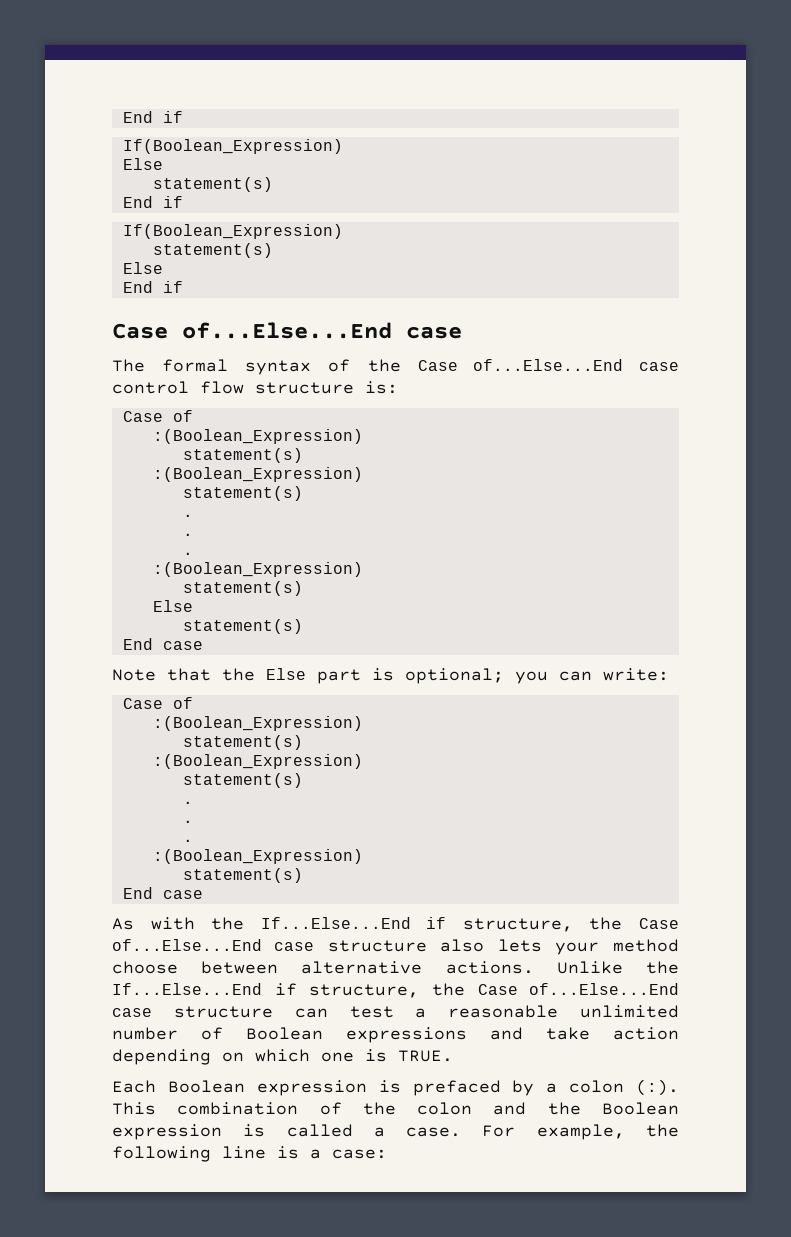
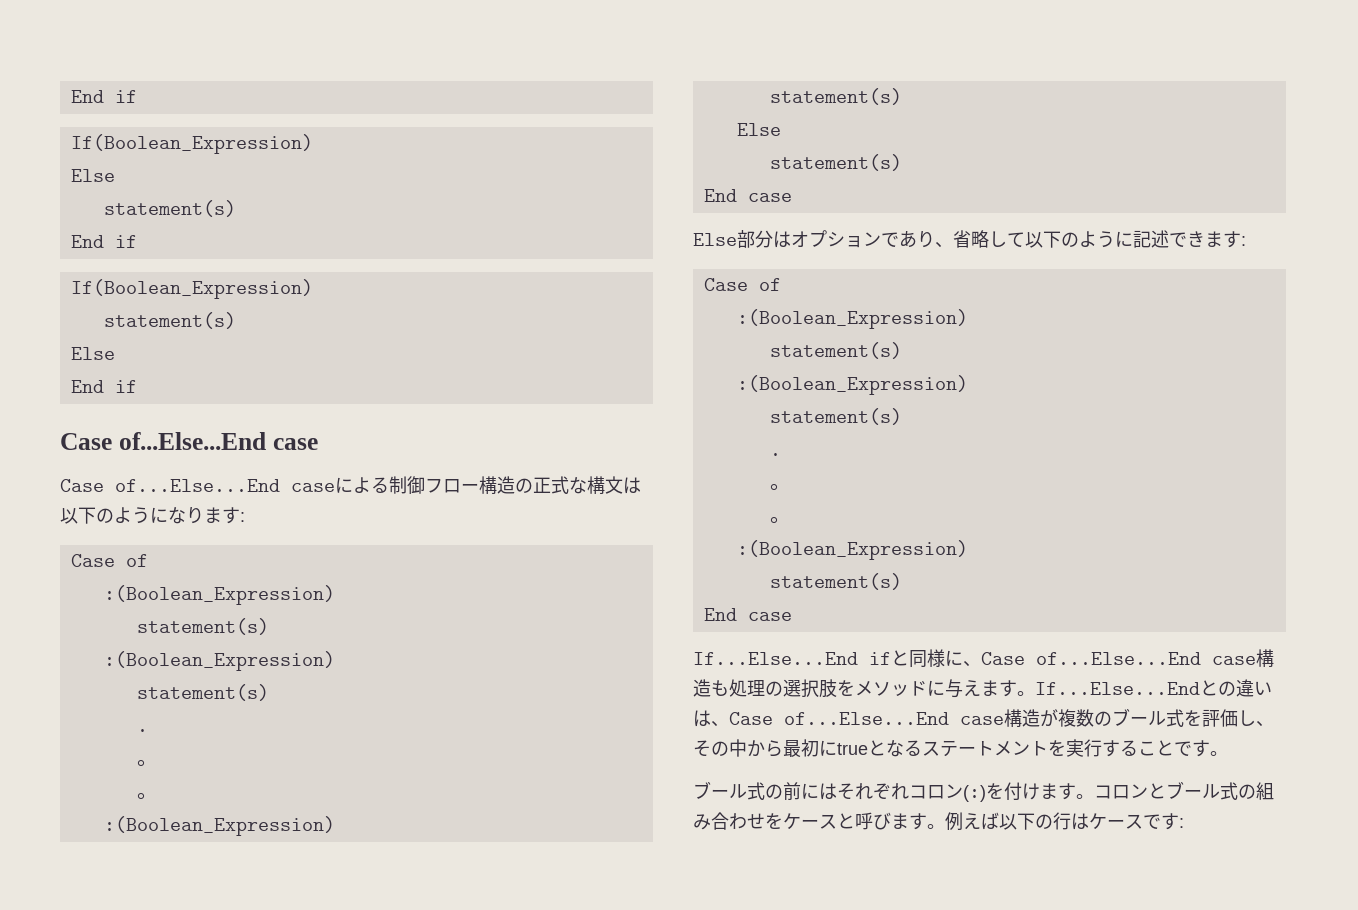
- The formal syntax of the Case of...Else...End case control flow structure is:
+ Case of...Else...End caseによる制御フロー構造の正式な構文は以下のようになります:
  Case of
  :(Boolean_Expression)
  statement(s)
  :(Boolean_Expression)
  statement(s)
  .
- .
- .
+ 。
+ 。
- Note that the Else part is optional; you can write:
+ Else部分はオプションであり、省略して以下のように記述できます:
  Case of
  :(Boolean_Expression)
  statement(s)
  :(Boolean_Expression)
  statement(s)
  .
- .
- .
+ 。
+ 。
- As with the If...Else...End if structure, the Case of...Else...End case structure also lets your method choose between alternative actions. Unlike the If...Else...End if structure, the Case of...Else...End case structure can test a reasonable unlimited number of Boolean expressions and take action depending on which one is TRUE.
- Each Boolean expression is prefaced by a colon (:). This combination of the colon and the Boolean expression is called a case. For example, the following line is a case:
+ If...Else...End ifと同様に、Case of...Else...End case構造も処理の選択肢をメソッドに与えます。If...Else...Endとの違いは、Case of...Else...End case構造が複数のブール式を評価し、その中から最初にtrueとなるステートメントを実行することです。
+ ブール式の前にはそれぞれコロン(:)を付けます。コロンとブール式の組み合わせをケースと呼びます。例えば以下の行はケースです:

